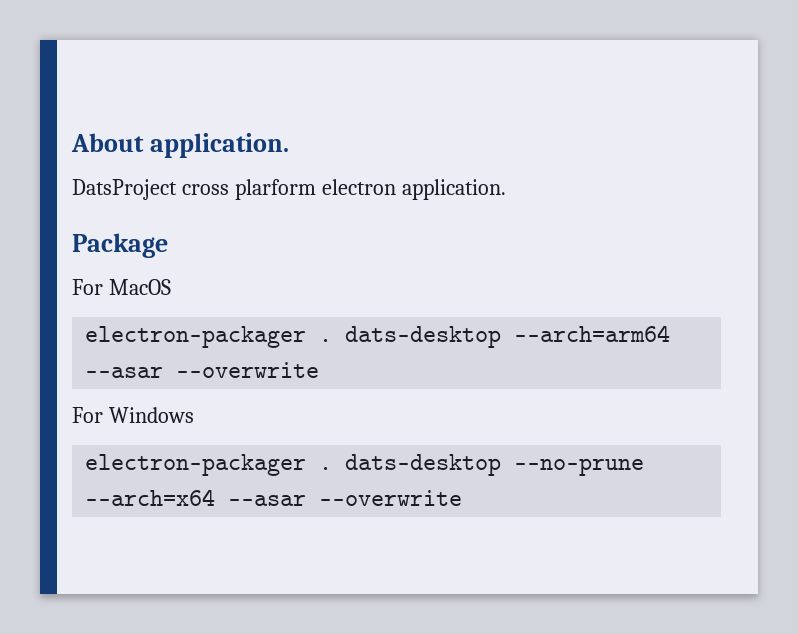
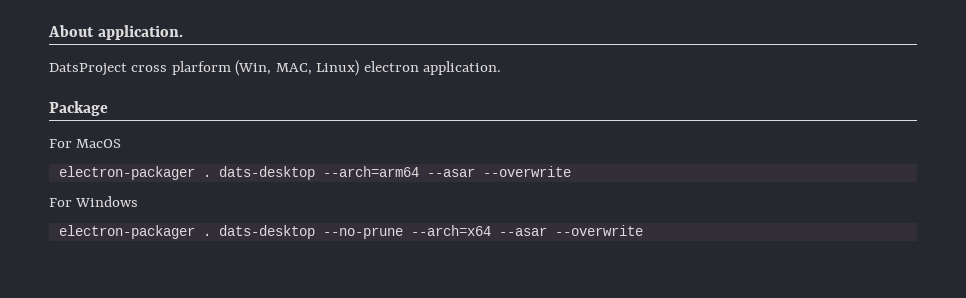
- DatsProject cross plarform electron application.
+ DatsProject cross plarform (Win, MAC, Linux) electron application.

